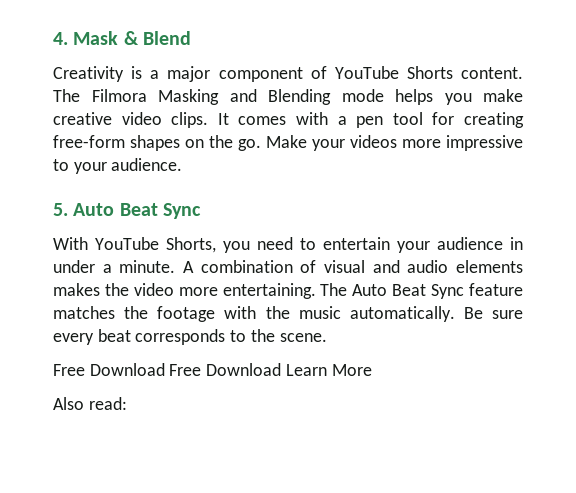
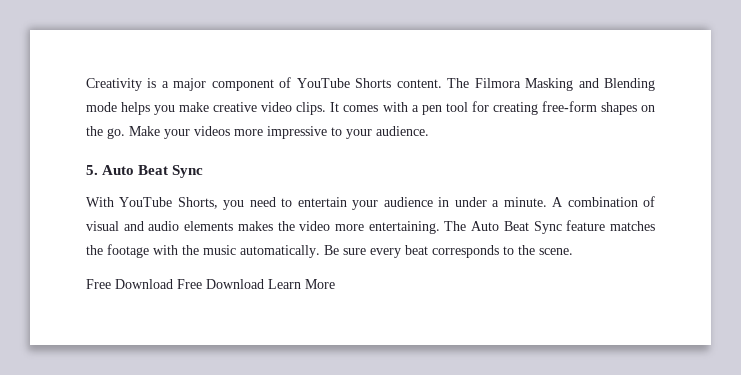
- 4. Mask & Blend
- Also read:

